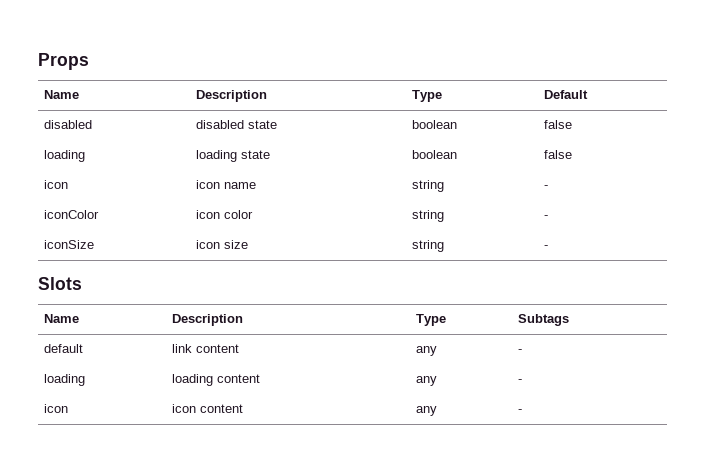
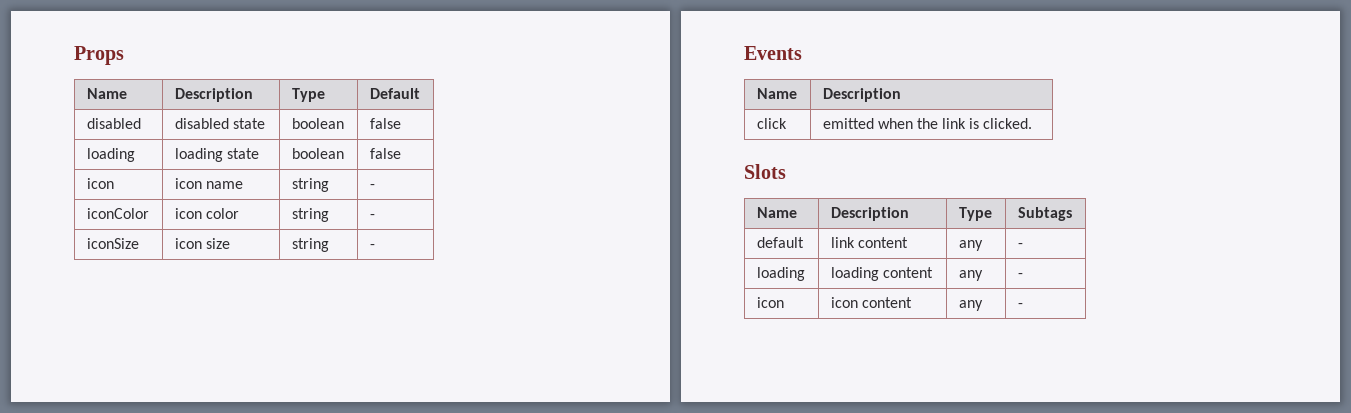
+ Events
+ Name | Description
+ click | emitted when the link is clicked.

